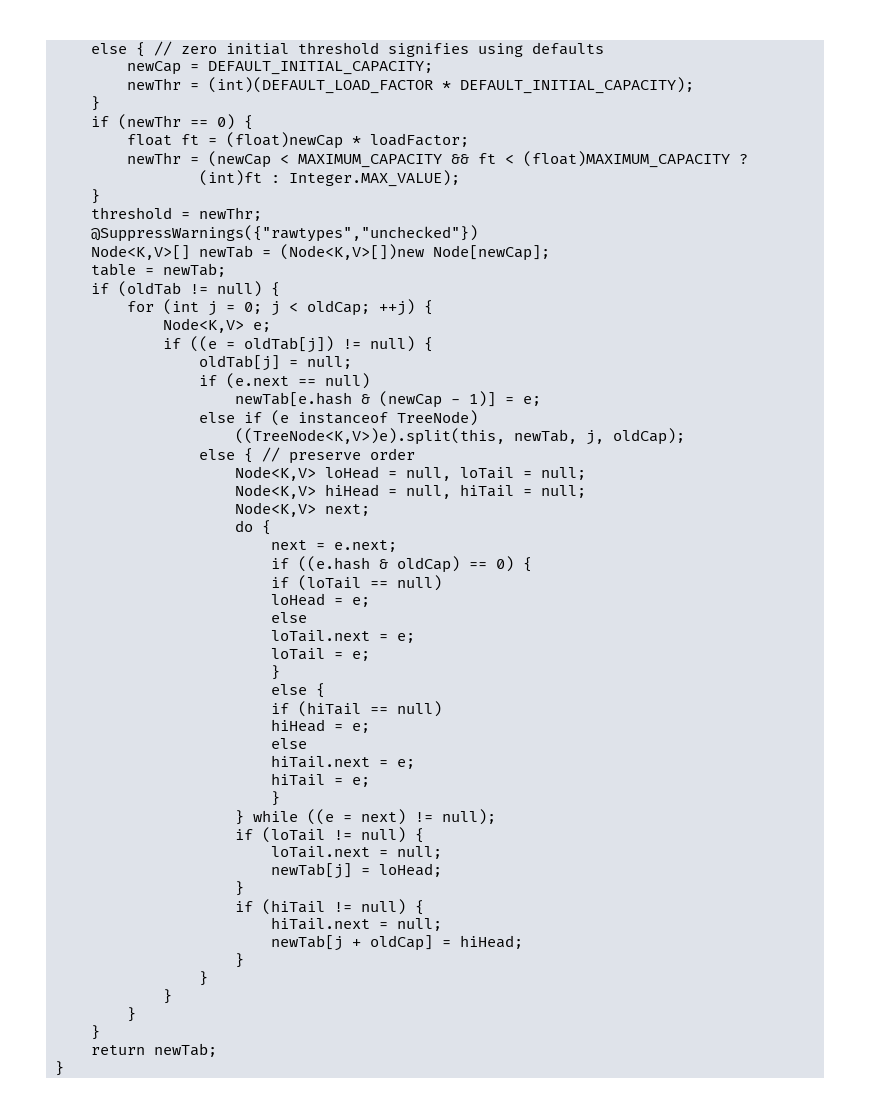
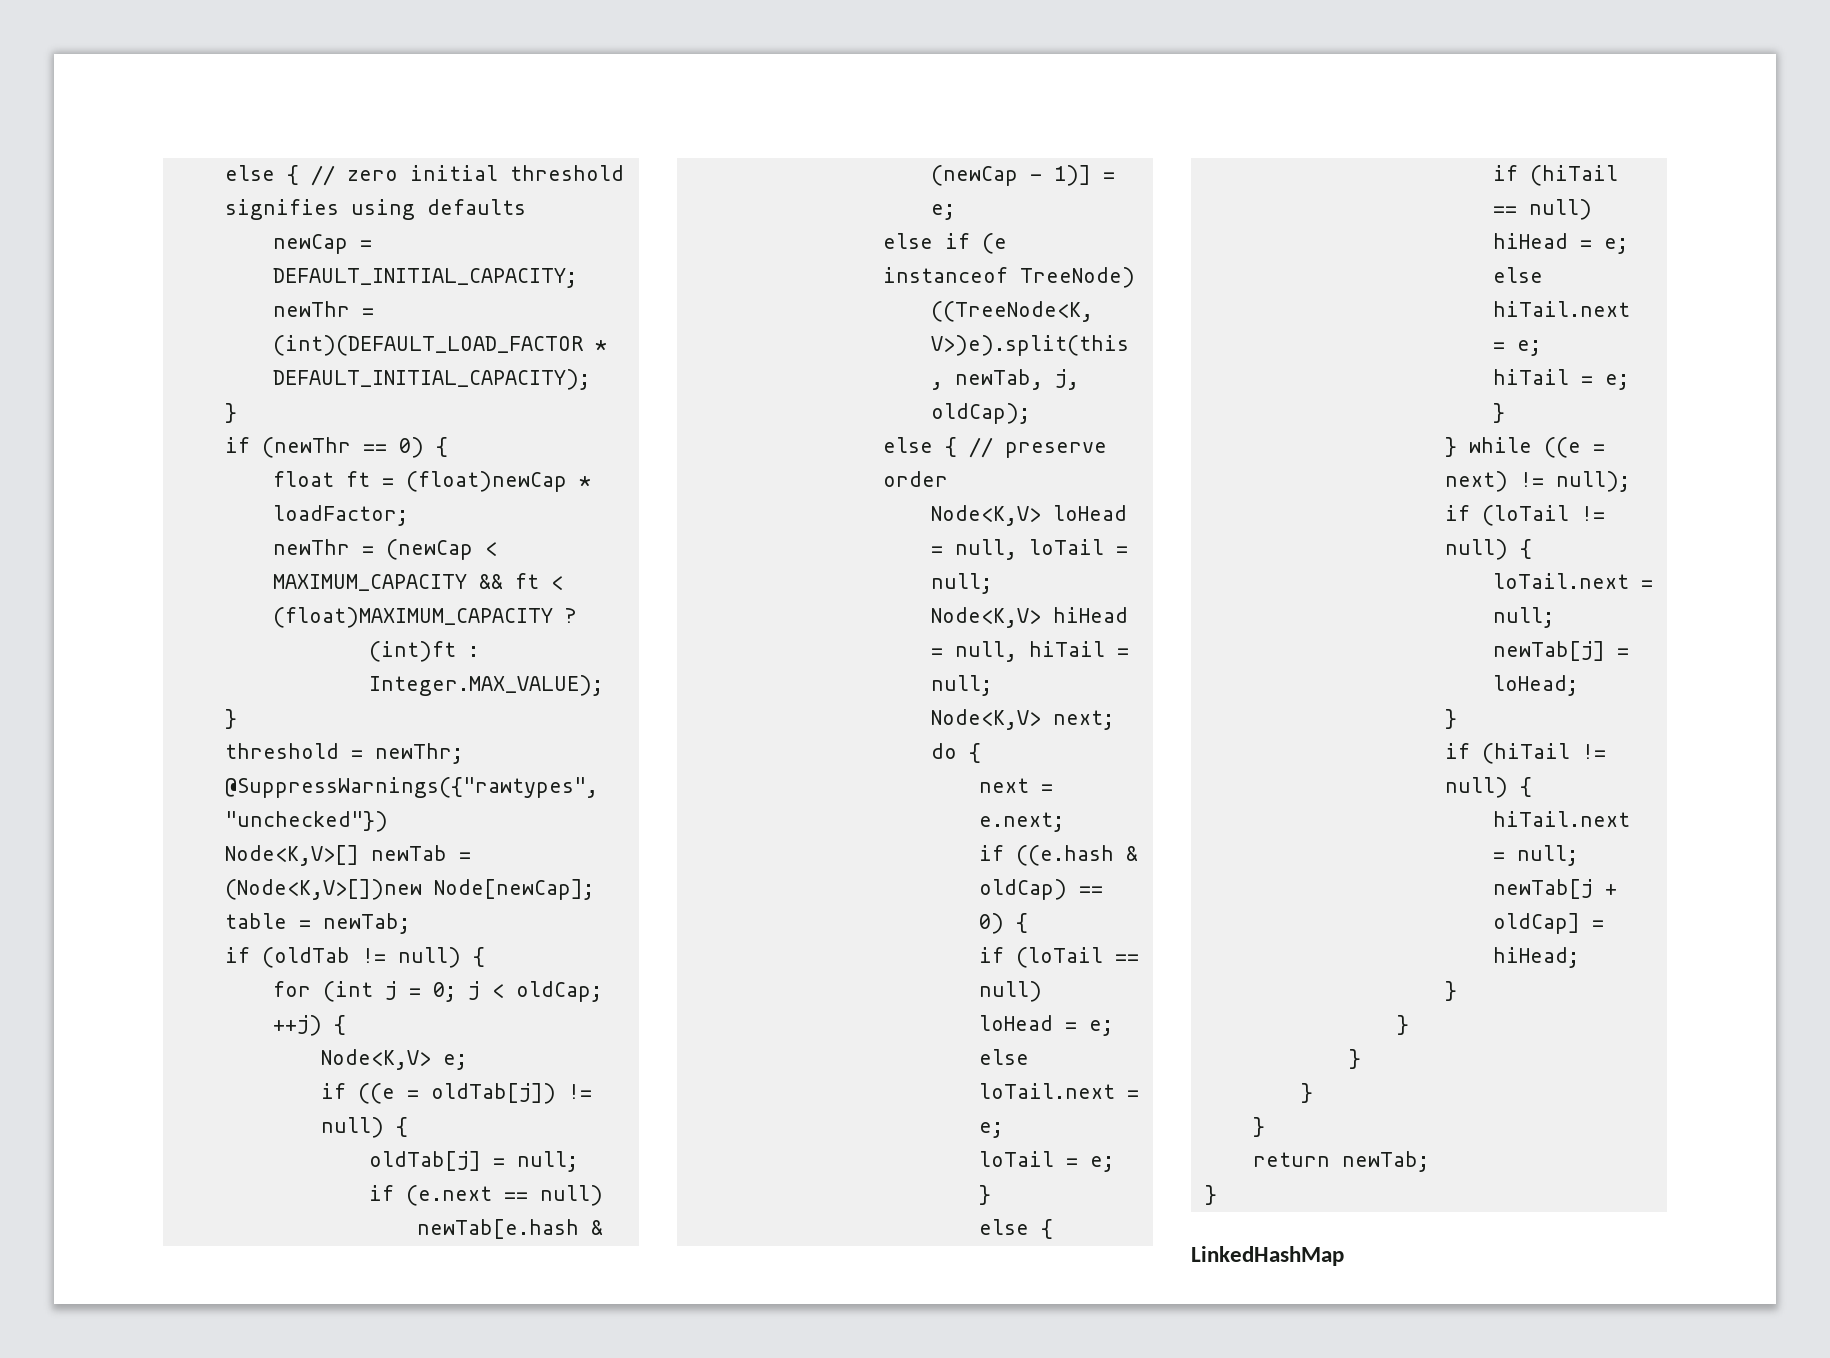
+ LinkedHashMap

